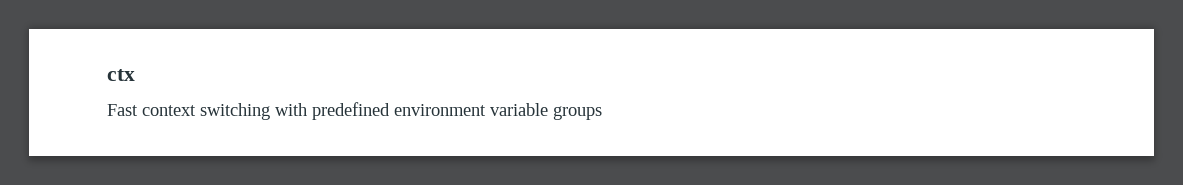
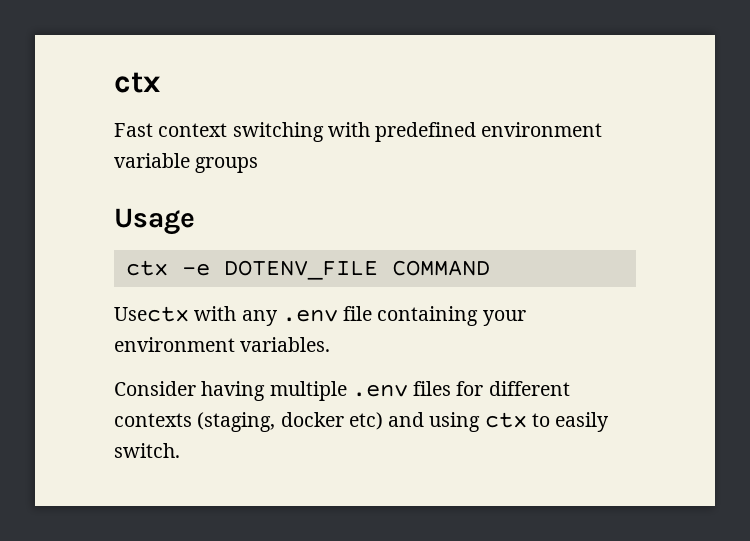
+ Usage
+ ctx -e DOTENV_FILE COMMAND
+ Usectx with any .env file containing your environment variables.
+ Consider having multiple .env files for different contexts (staging, docker etc) and using ctx to easily switch.

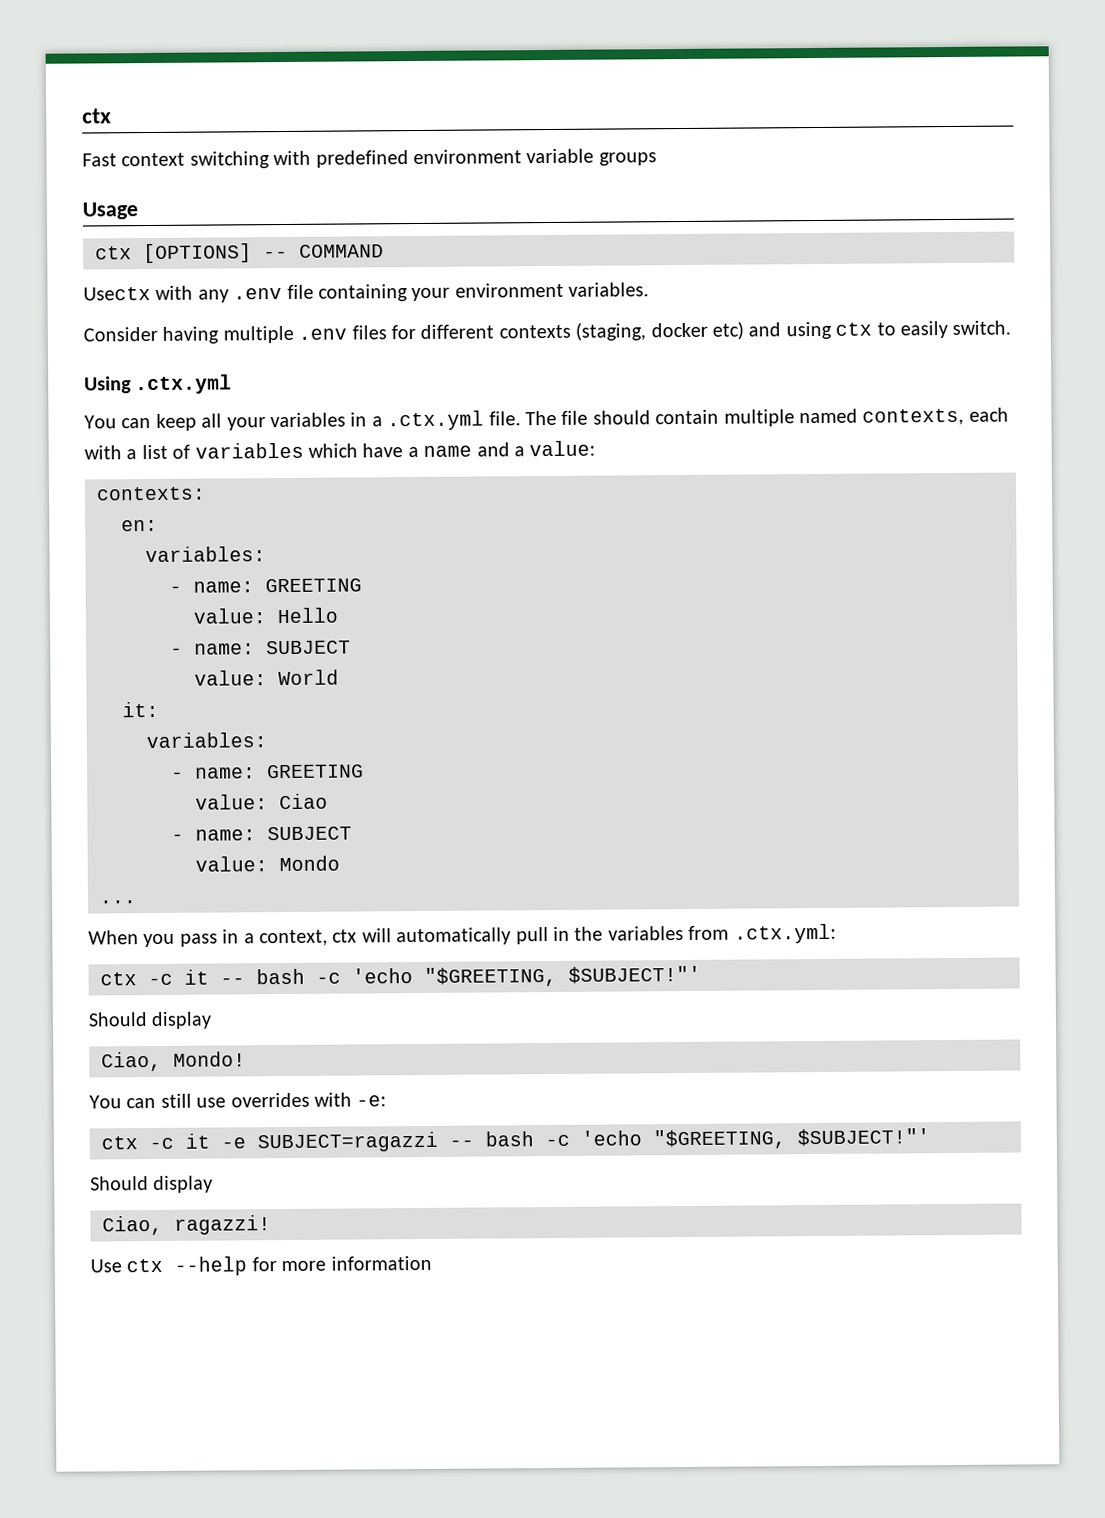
- ctx -e DOTENV_FILE COMMAND
+ ctx [OPTIONS] -- COMMAND
+ Using .ctx.yml
+ You can keep all your variables in a .ctx.yml file. The file should contain multiple named contexts, each with a list of variables which have a name and a value:
+ contexts:
+ en:
+ variables:
+ - name: GREETING
+ value: Hello
+ - name: SUBJECT
+ value: World
+ it:
+ variables:
+ - name: GREETING
+ value: Ciao
+ - name: SUBJECT
+ value: Mondo
+ ...
+ When you pass in a context, ctx will automatically pull in the variables from .ctx.yml:
+ ctx -c it -- bash -c 'echo "$GREETING, $SUBJECT!"'
+ Should display
+ Ciao, Mondo!
+ You can still use overrides with -e:
+ ctx -c it -e SUBJECT=ragazzi -- bash -c 'echo "$GREETING, $SUBJECT!"'
+ Should display
+ Ciao, ragazzi!
+ Use ctx --help for more information

